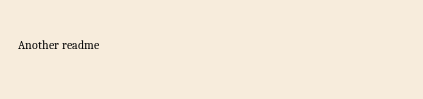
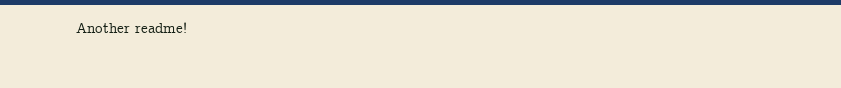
- Another readme
+ Another readme!

